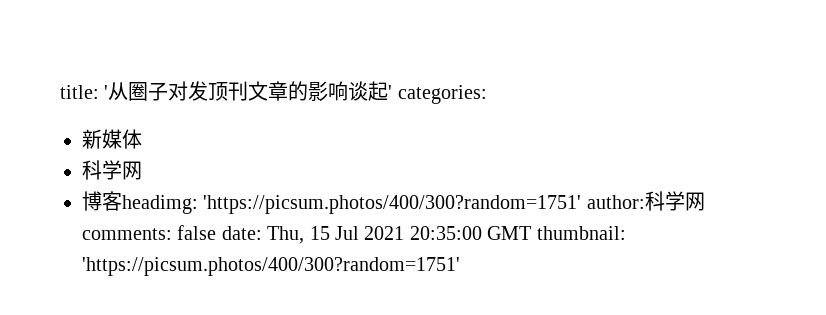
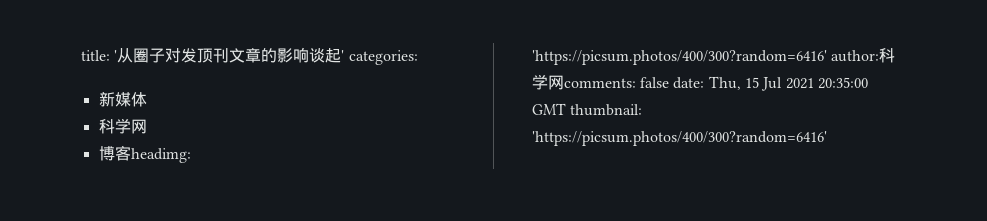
- 博客headimg: 'https://picsum.photos/400/300?random=1751' author:科学网comments: false date: Thu, 15 Jul 2021 20:35:00 GMT thumbnail: 'https://picsum.photos/400/300?random=1751'
+ 博客headimg: 'https://picsum.photos/400/300?random=6416' author:科学网comments: false date: Thu, 15 Jul 2021 20:35:00 GMT thumbnail: 'https://picsum.photos/400/300?random=6416'

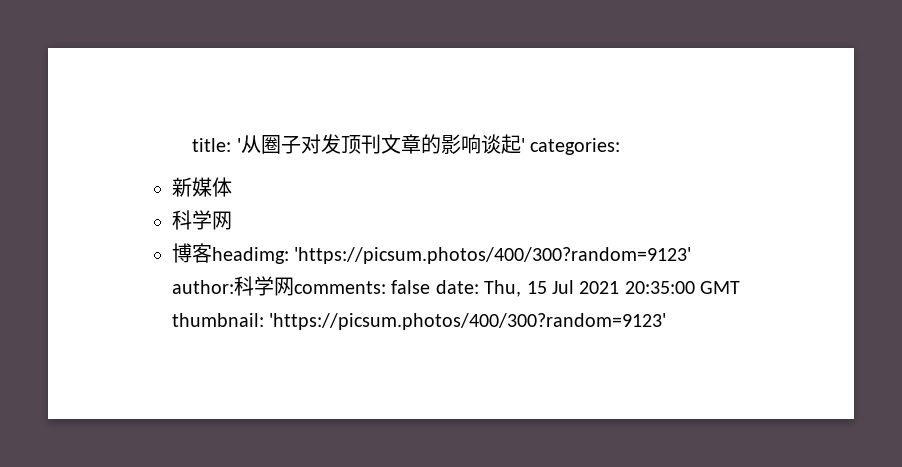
- 博客headimg: 'https://picsum.photos/400/300?random=6416' author:科学网comments: false date: Thu, 15 Jul 2021 20:35:00 GMT thumbnail: 'https://picsum.photos/400/300?random=6416'
+ 博客headimg: 'https://picsum.photos/400/300?random=9123' author:科学网comments: false date: Thu, 15 Jul 2021 20:35:00 GMT thumbnail: 'https://picsum.photos/400/300?random=9123'

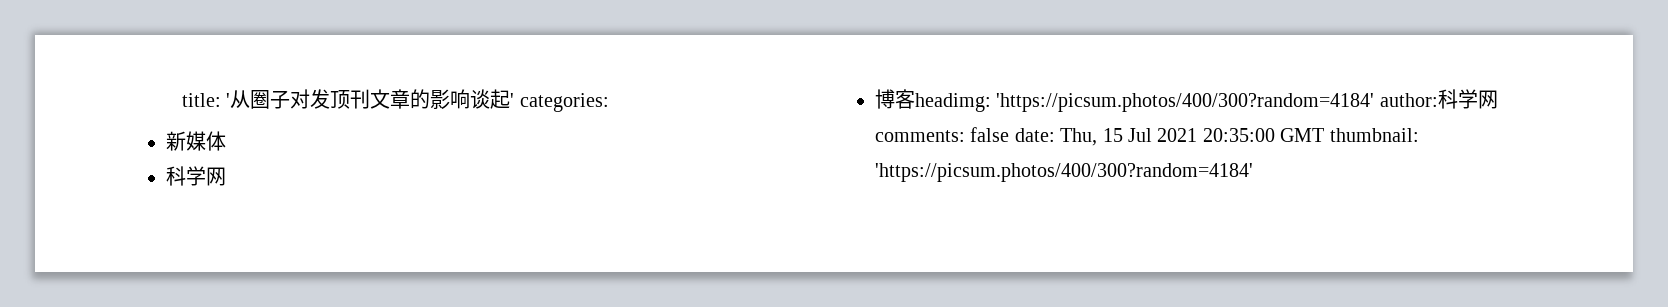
- 博客headimg: 'https://picsum.photos/400/300?random=9123' author:科学网comments: false date: Thu, 15 Jul 2021 20:35:00 GMT thumbnail: 'https://picsum.photos/400/300?random=9123'
+ 博客headimg: 'https://picsum.photos/400/300?random=4184' author:科学网comments: false date: Thu, 15 Jul 2021 20:35:00 GMT thumbnail: 'https://picsum.photos/400/300?random=4184'

